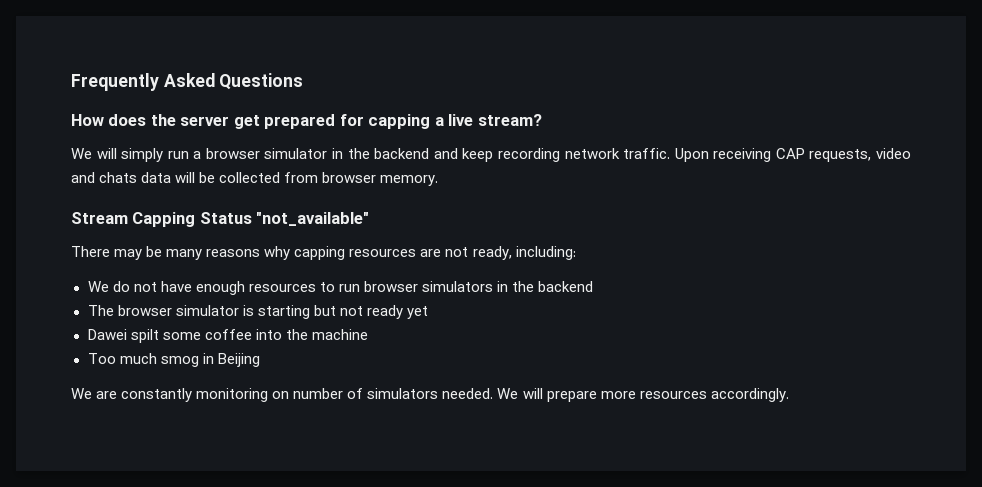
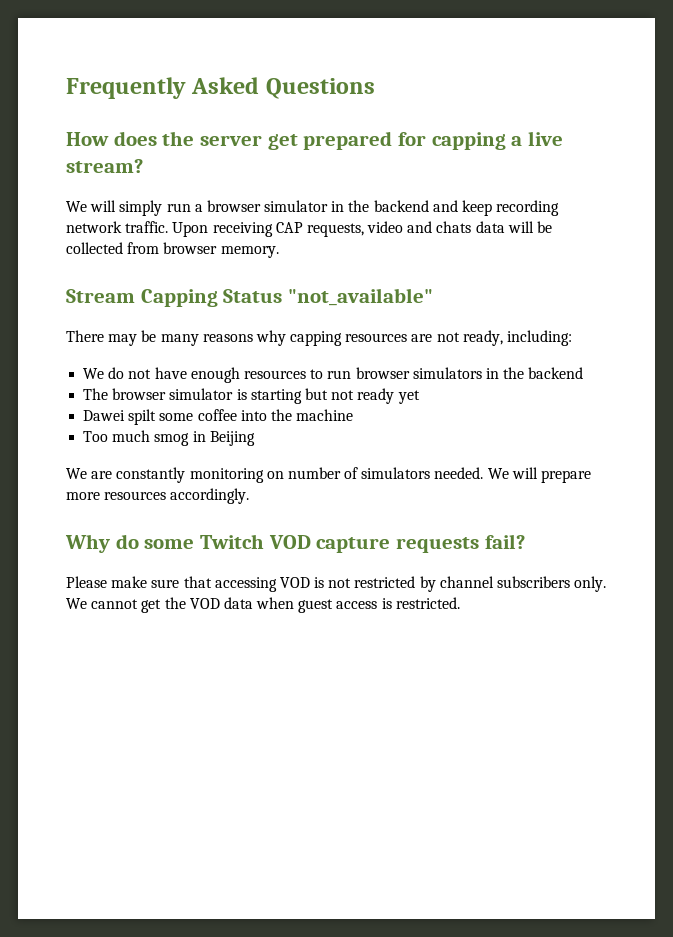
+ Why do some Twitch VOD capture requests fail?
+ Please make sure that accessing VOD is not restricted by channel subscribers only. We cannot get the VOD data when guest access is restricted.

